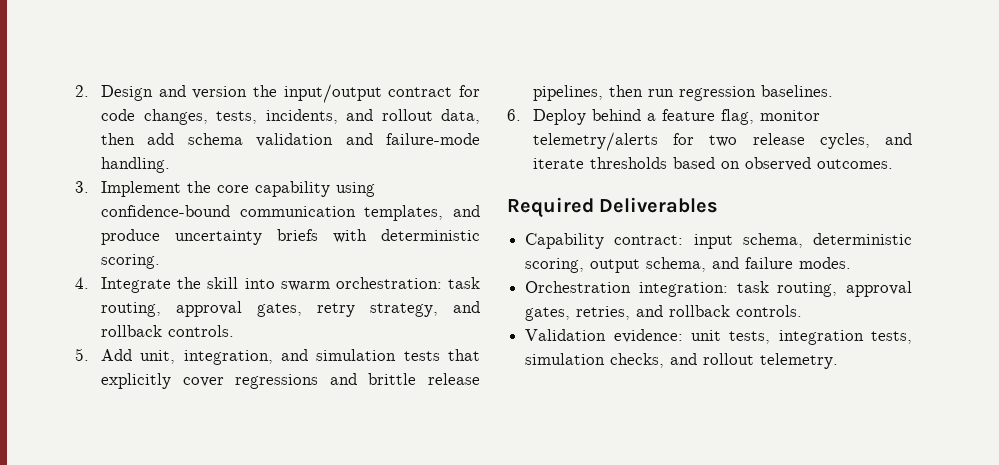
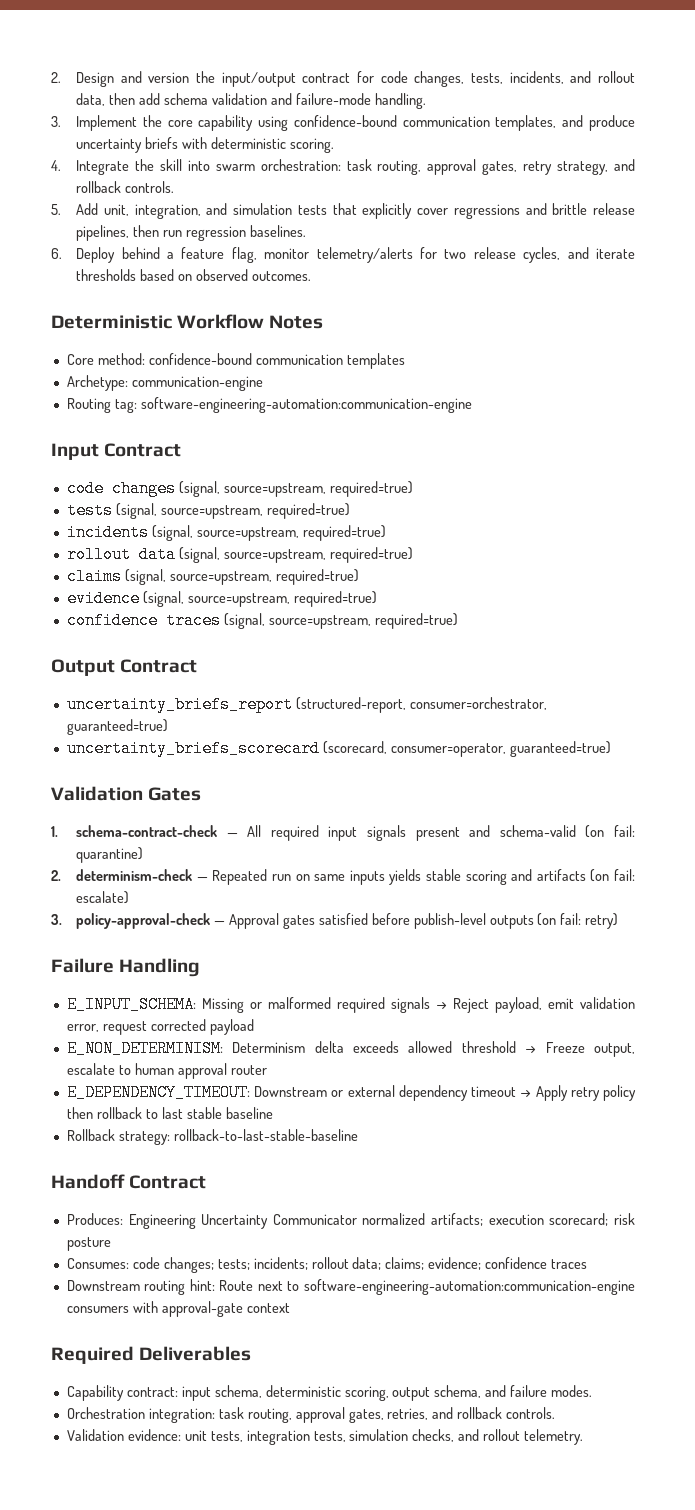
+ Deterministic Workflow Notes
+ Core method: confidence-bound communication templates
+ Archetype: communication-engine
+ Routing tag: software-engineering-automation:communication-engine
+ Input Contract
+ code changes (signal, source=upstream, required=true)
+ tests (signal, source=upstream, required=true)
+ incidents (signal, source=upstream, required=true)
+ rollout data (signal, source=upstream, required=true)
+ claims (signal, source=upstream, required=true)
+ evidence (signal, source=upstream, required=true)
+ confidence traces (signal, source=upstream, required=true)
+ Output Contract
+ uncertainty_briefs_report (structured-report, consumer=orchestrator, guaranteed=true)
+ uncertainty_briefs_scorecard (scorecard, consumer=operator, guaranteed=true)
+ Validation Gates
+ 1. schema-contract-check — All required input signals present and schema-valid (on fail: quarantine)
+ 2. determinism-check — Repeated run on same inputs yields stable scoring and artifacts (on fail: escalate)
+ 3. policy-approval-check — Approval gates satisfied before publish-level outputs (on fail: retry)
+ Failure Handling
+ E_INPUT_SCHEMA: Missing or malformed required signals → Reject payload, emit validation error, request corrected payload
+ E_NON_DETERMINISM: Determinism delta exceeds allowed threshold → Freeze output, escalate to human approval router
+ E_DEPENDENCY_TIMEOUT: Downstream or external dependency timeout → Apply retry policy then rollback to last stable baseline
+ Rollback strategy: rollback-to-last-stable-baseline
+ Handoff Contract
+ Produces: Engineering Uncertainty Communicator normalized artifacts; execution scorecard; risk posture
+ Consumes: code changes; tests; incidents; rollout data; claims; evidence; confidence traces
+ Downstream routing hint: Route next to software-engineering-automation:communication-engine consumers with approval-gate context

